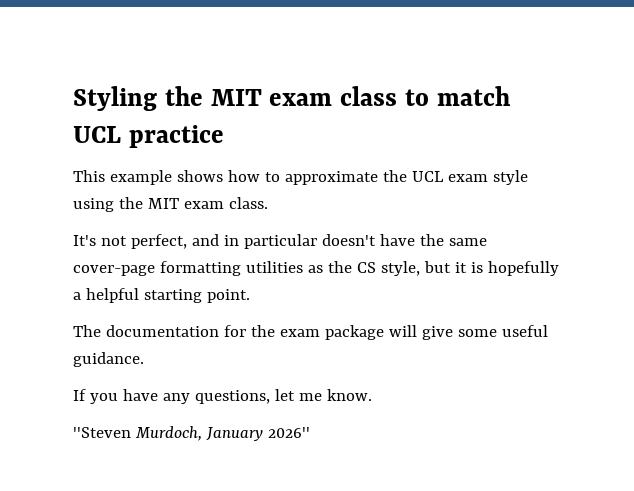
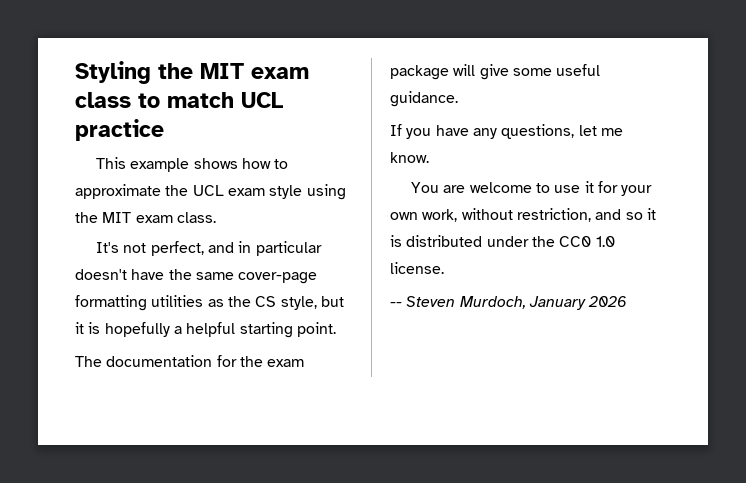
- ''Steven Murdoch, January 2026''
+ You are welcome to use it for your own work, without restriction, and so it is distributed under the CC0 1.0 license.
+ -- Steven Murdoch, January 2026

